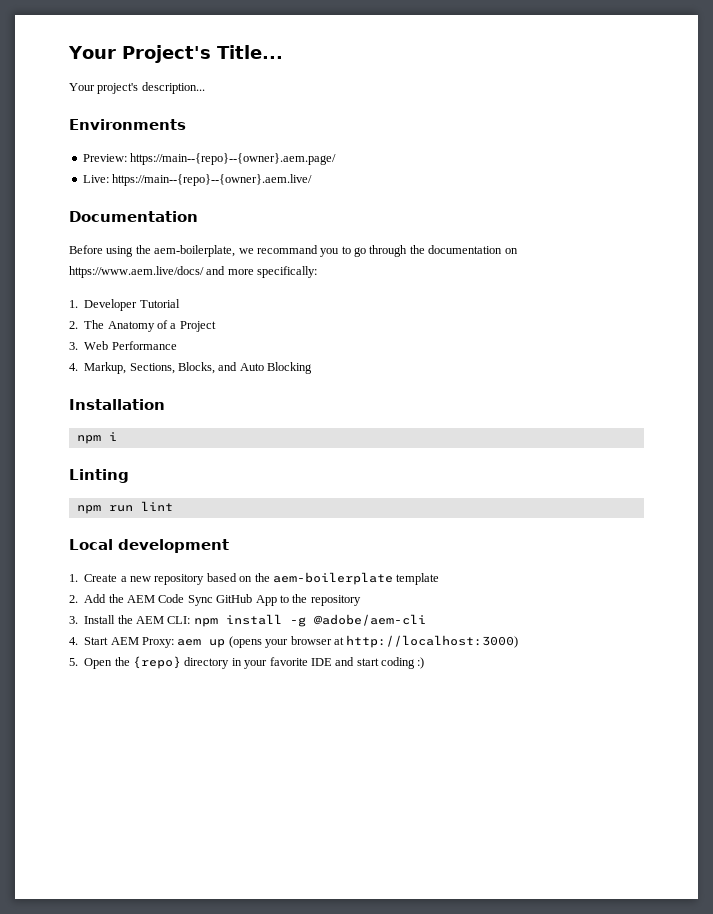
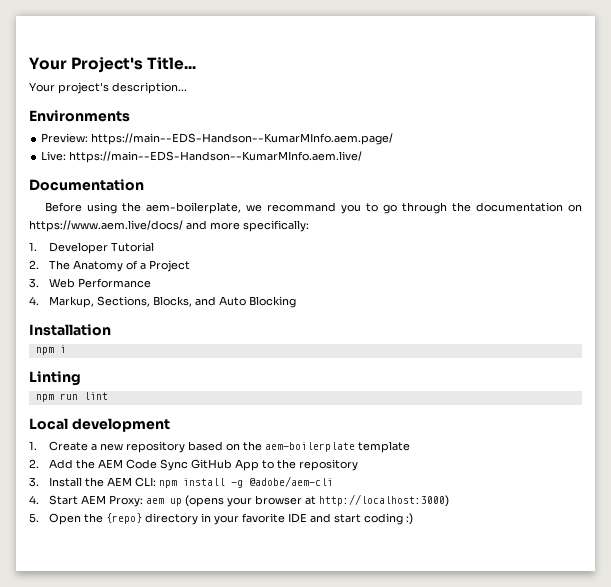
- Preview: https://main--{repo}--{owner}.aem.page/
+ Preview: https://main--EDS-Handson--KumarMInfo.aem.page/
- Live: https://main--{repo}--{owner}.aem.live/
+ Live: https://main--EDS-Handson--KumarMInfo.aem.live/

